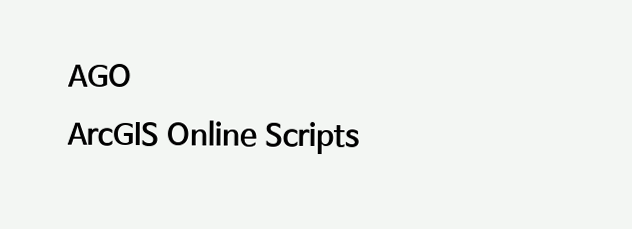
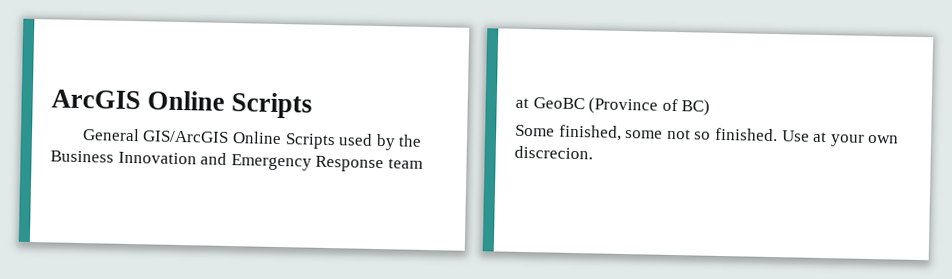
- AGO
+ General GIS/ArcGIS Online Scripts used by the Business Innovation and Emergency Response team at GeoBC (Province of BC)
+ Some finished, some not so finished. Use at your own discrecion.

